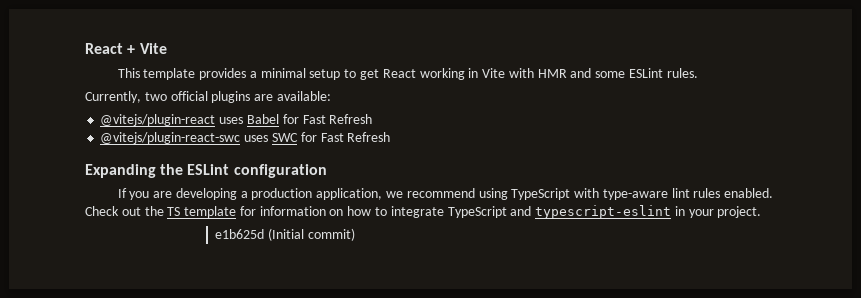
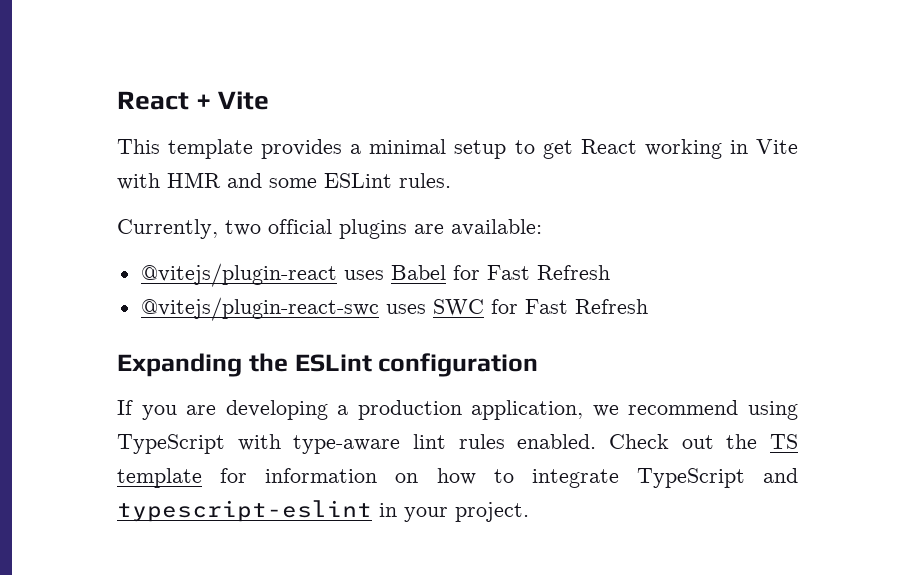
- e1b625d (Initial commit)

